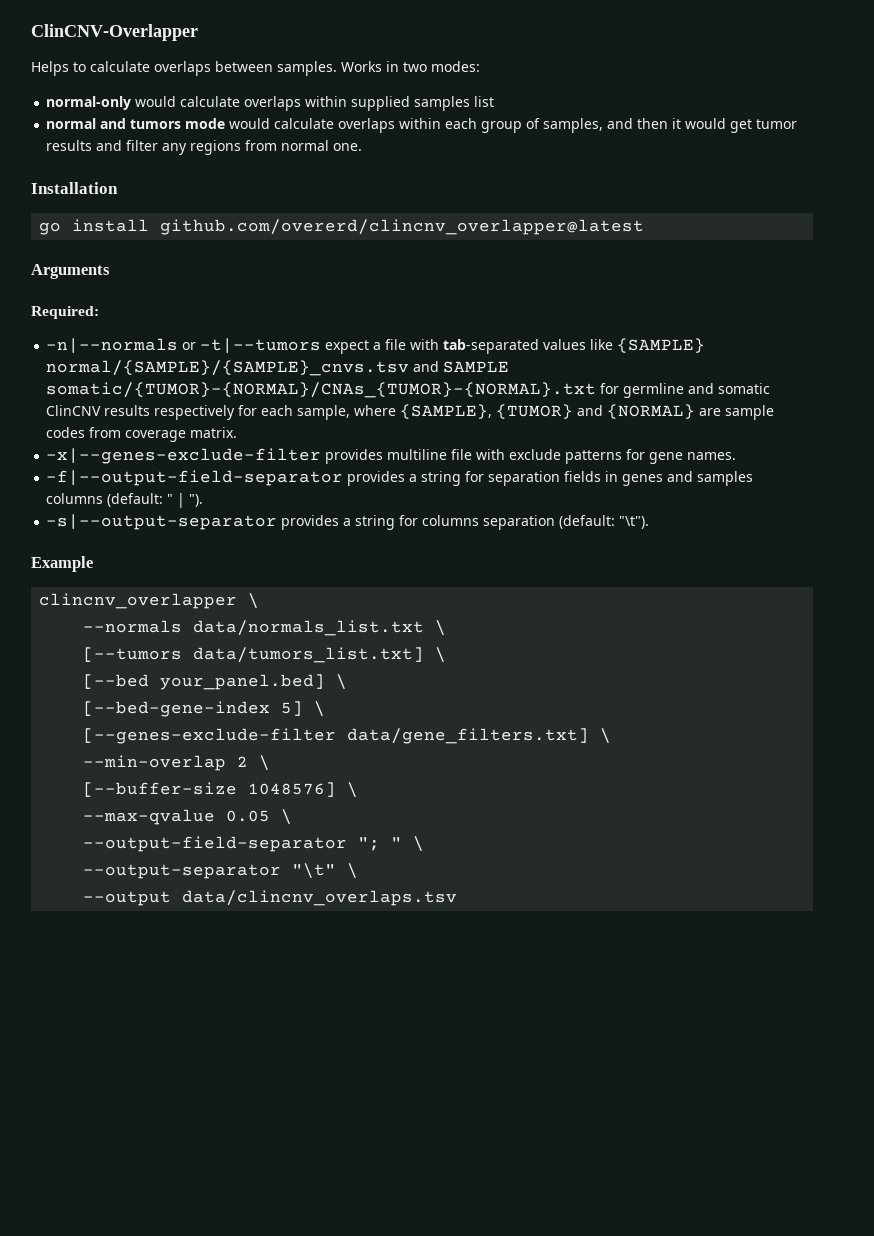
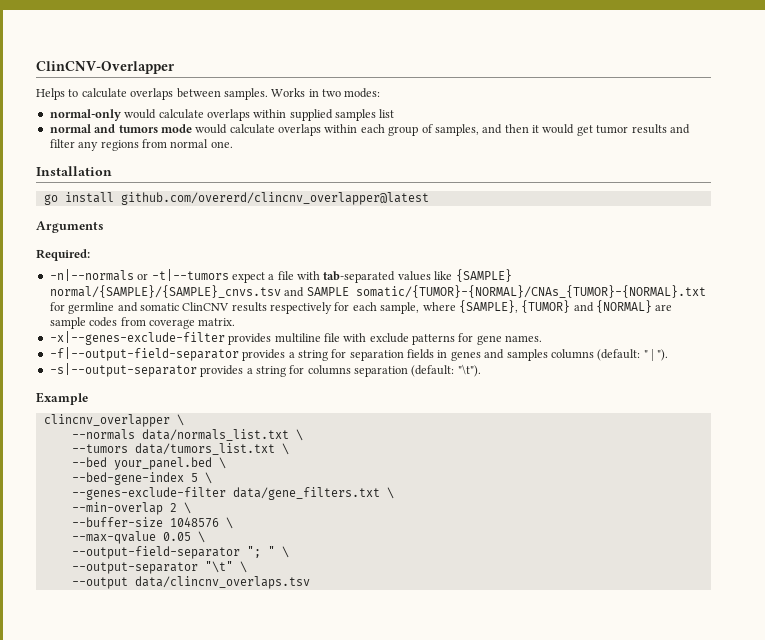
- [--tumors data/tumors_list.txt] \
- [--bed your_panel.bed] \
- [--bed-gene-index 5] \
- [--genes-exclude-filter data/gene_filters.txt] \
+ --tumors data/tumors_list.txt \
+ --bed your_panel.bed \
+ --bed-gene-index 5 \
+ --genes-exclude-filter data/gene_filters.txt \
- [--buffer-size 1048576] \
+ --buffer-size 1048576 \

